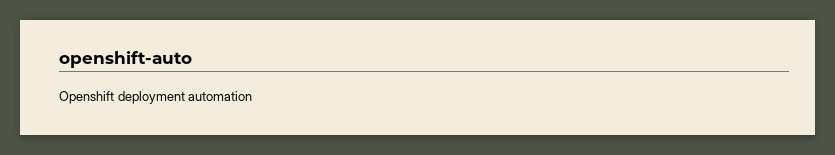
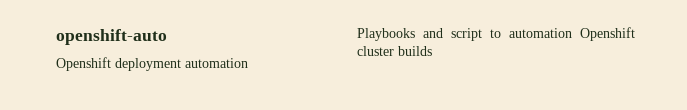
+ Playbooks and script to automation Openshift cluster builds

